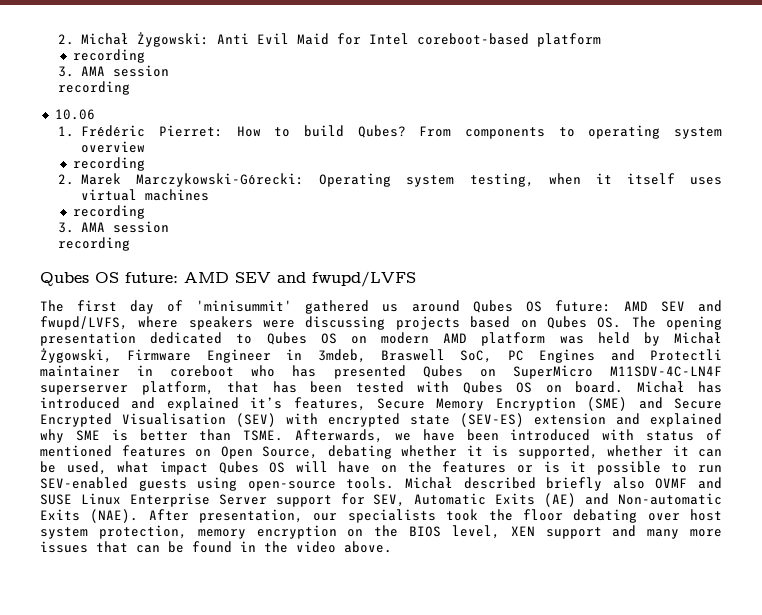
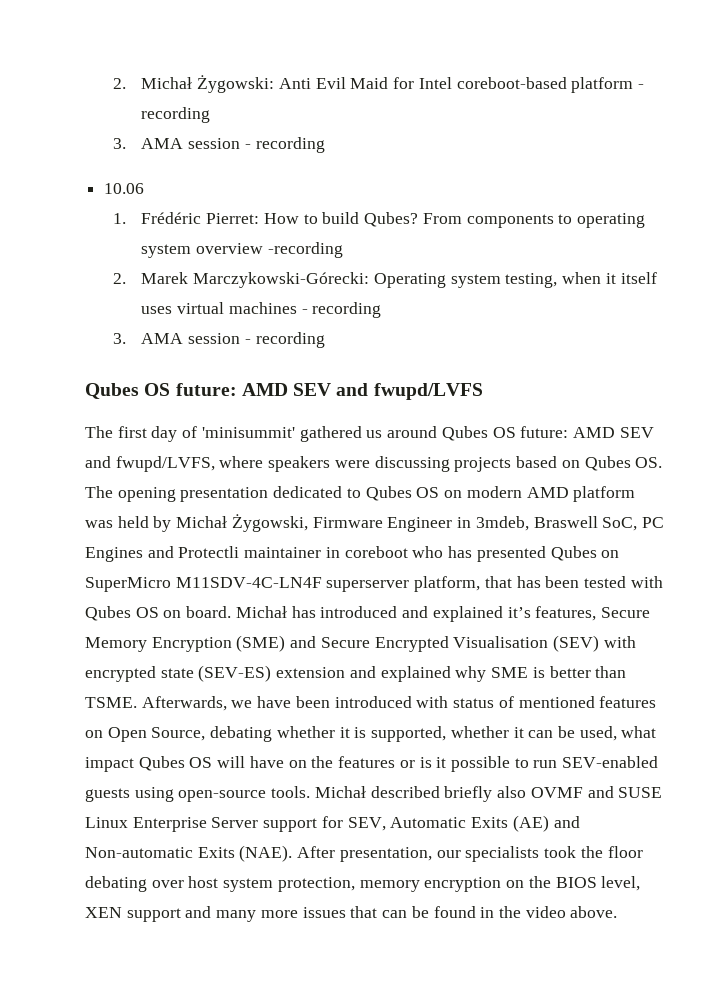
- 2. Michał Żygowski: Anti Evil Maid for Intel coreboot-based platform
- recording
- 3. AMA session
- recording
+ 2. Michał Żygowski: Anti Evil Maid for Intel coreboot-based platform - recording
+ 3. AMA session - recording
- From components to operating system overview
- recording
+ From components to operating system overview -recording
- 2. Marek Marczykowski-Górecki: Operating system testing, when it itself uses virtual machines
- recording
- 3. AMA session
- recording
+ 2. Marek Marczykowski-Górecki: Operating system testing, when it itself uses virtual machines - recording
+ 3. AMA session - recording

